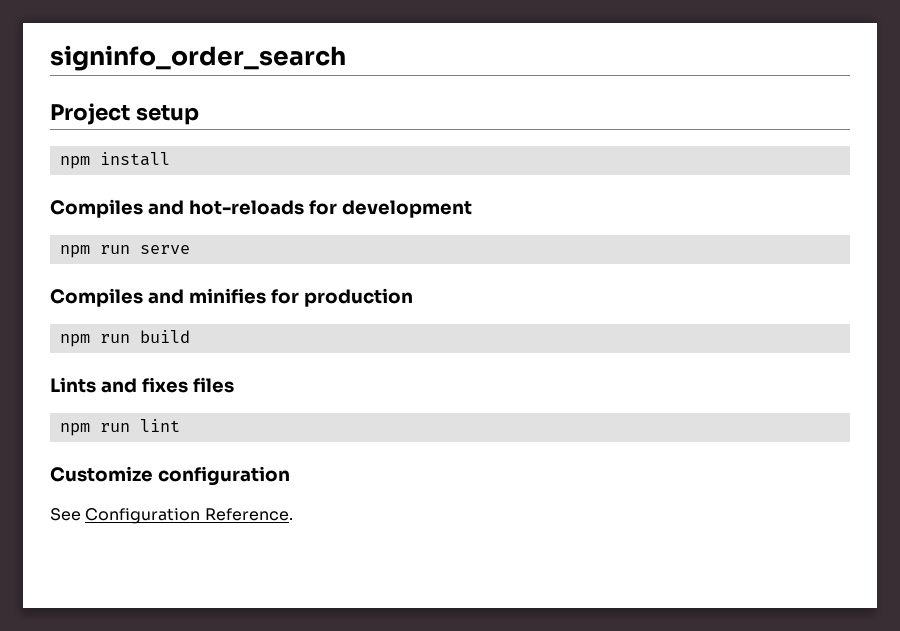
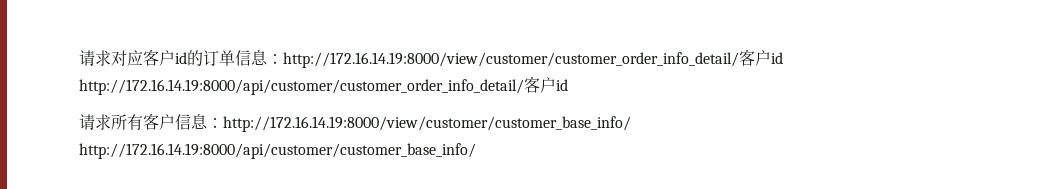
- signinfo_order_search
- Project setup
- npm install
- Compiles and hot-reloads for development
- npm run serve
- Compiles and minifies for production
- npm run build
- Lints and fixes files
- npm run lint
- Customize configuration
- See Configuration Reference.
+ 请求对应客户id的订单信息：http://172.16.14.19:8000/view/customer/customer_order_info_detail/客户id http://172.16.14.19:8000/api/customer/customer_order_info_detail/客户id
+ 请求所有客户信息：http://172.16.14.19:8000/view/customer/customer_base_info/ http://172.16.14.19:8000/api/customer/customer_base_info/

